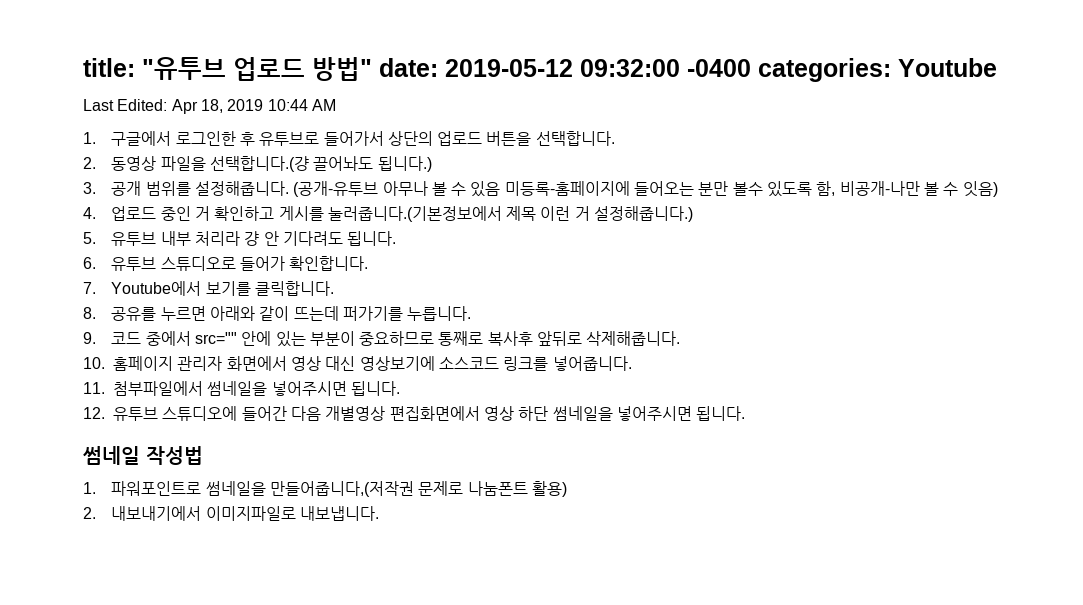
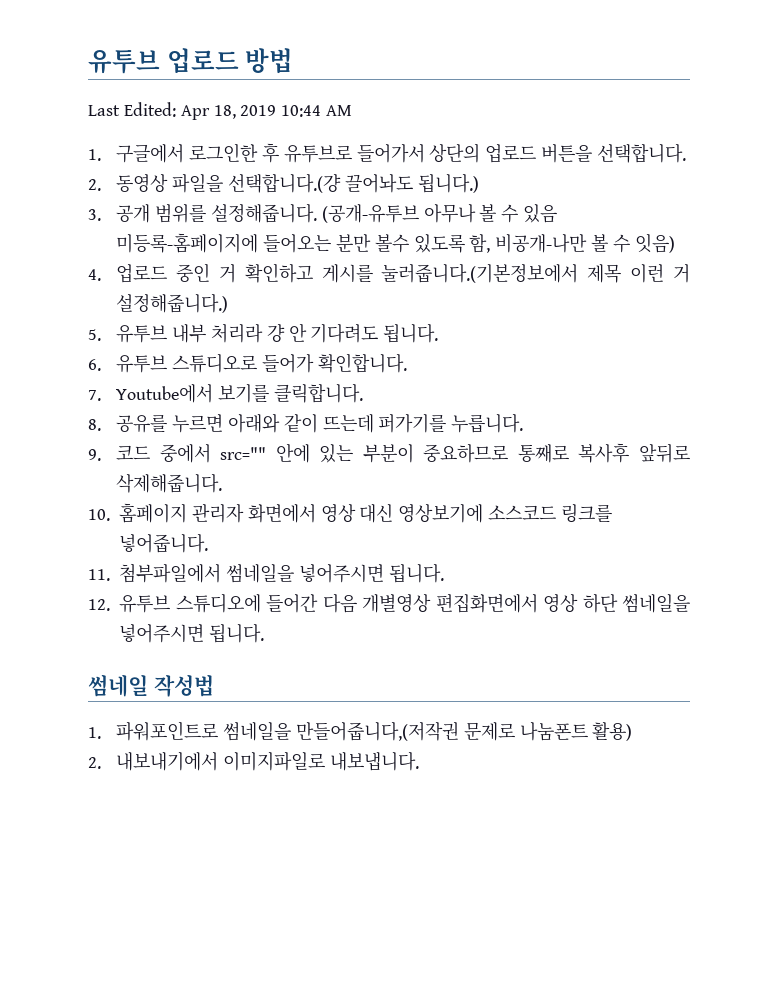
- title: "유투브 업로드 방법" date: 2019-05-12 09:32:00 -0400 categories: Youtube
+ 유투브 업로드 방법

